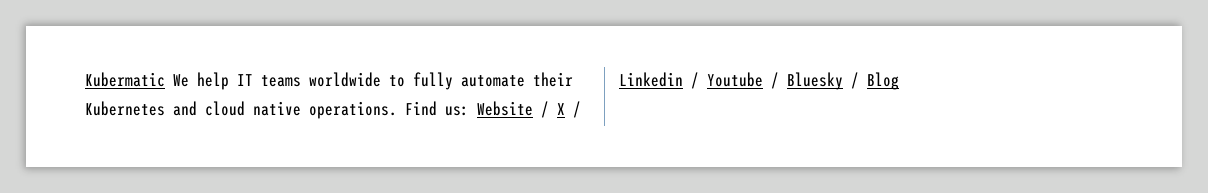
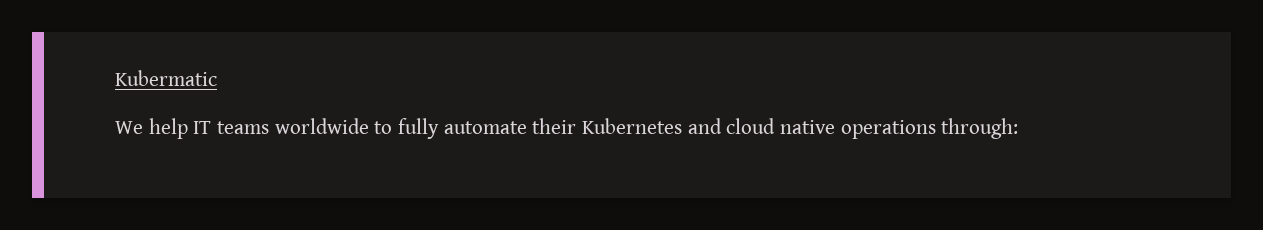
- Kubermatic We help IT teams worldwide to fully automate their Kubernetes and cloud native operations. Find us: Website / X / Linkedin / Youtube / Bluesky / Blog
+ Kubermatic
+ We help IT teams worldwide to fully automate their Kubernetes and cloud native operations through:

